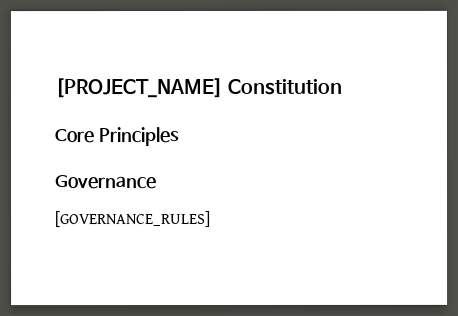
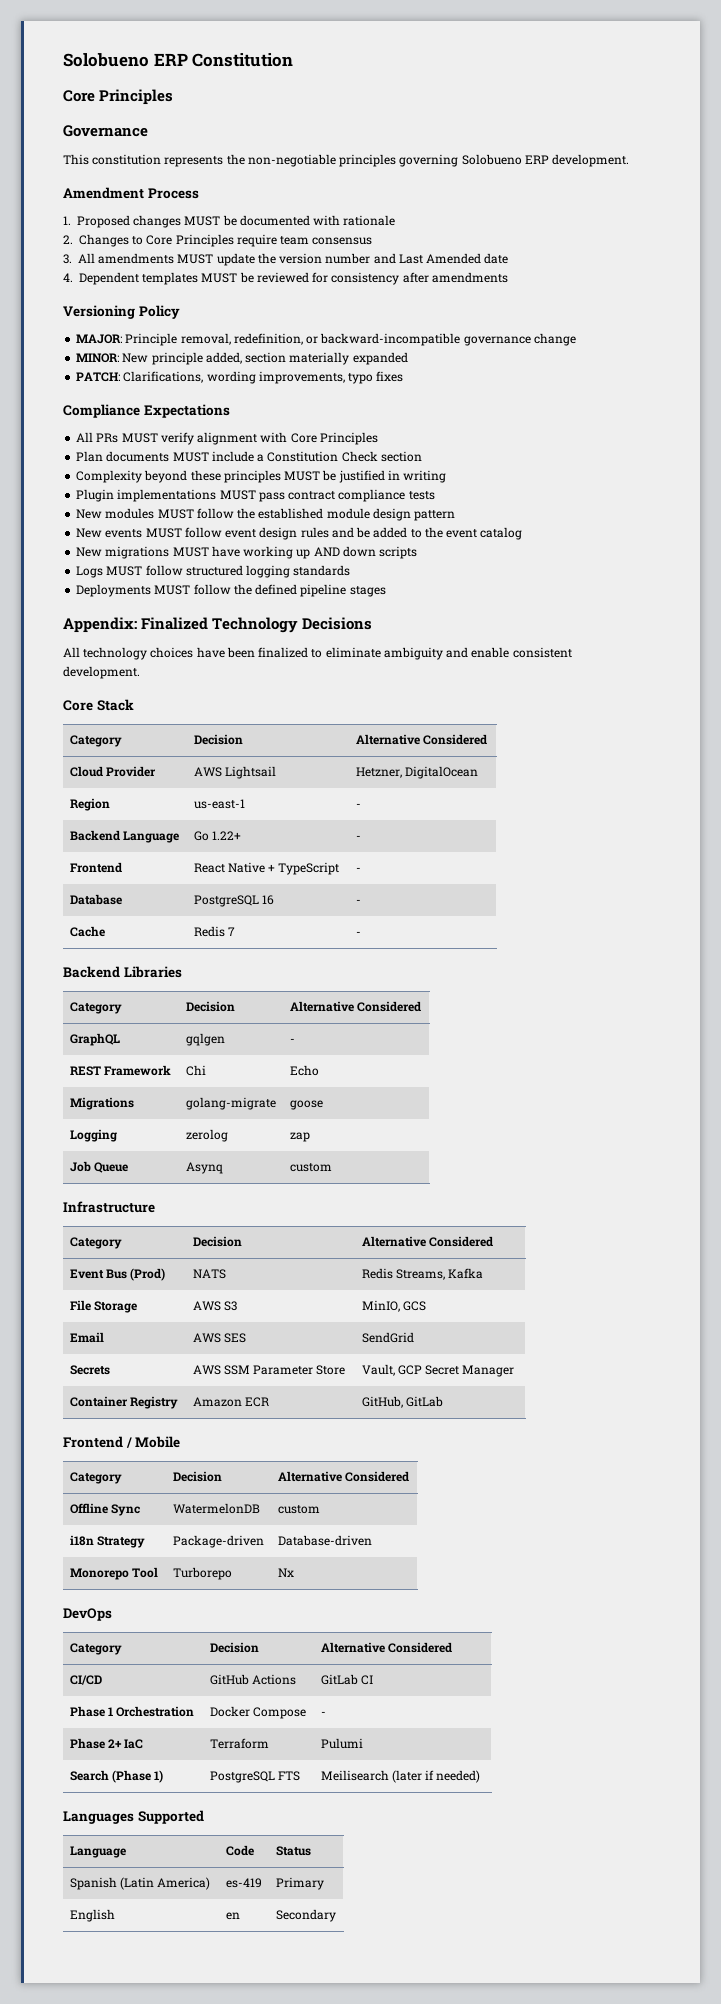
- [PROJECT_NAME] Constitution
+ Solobueno ERP Constitution
- [GOVERNANCE_RULES]
+ This constitution represents the non-negotiable principles governing Solobueno ERP development.
+ Amendment Process
+ 1. Proposed changes MUST be documented with rationale
+ 2. Changes to Core Principles require team consensus
+ 3. All amendments MUST update the version number and Last Amended date
+ 4. Dependent templates MUST be reviewed for consistency after amendments
+ Versioning Policy
+ MAJOR: Principle removal, redefinition, or backward-incompatible governance change
+ MINOR: New principle added, section materially expanded
+ PATCH: Clarifications, wording improvements, typo fixes
+ Compliance Expectations
+ All PRs MUST verify alignment with Core Principles
+ Plan documents MUST include a Constitution Check section
+ Complexity beyond these principles MUST be justified in writing
+ Plugin implementations MUST pass contract compliance tests
+ New modules MUST follow the established module design pattern
+ New events MUST follow event design rules and be added to the event catalog
+ New migrations MUST have working up AND down scripts
+ Logs MUST follow structured logging standards
+ Deployments MUST follow the defined pipeline stages
+ Appendix: Finalized Technology Decisions
+ All technology choices have been finalized to eliminate ambiguity and enable consistent development.
+ Core Stack
+ Category | Decision | Alternative Considered
+ Cloud Provider | AWS Lightsail | Hetzner, DigitalOcean
+ Region | us-east-1 | -
+ Backend Language | Go 1.22+ | -
+ Frontend | React Native + TypeScript | -
+ Database | PostgreSQL 16 | -
+ Cache | Redis 7 | -
+ Backend Libraries
+ Category | Decision | Alternative Considered
+ GraphQL | gqlgen | -
+ REST Framework | Chi | Echo
+ Migrations | golang-migrate | goose
+ Logging | zerolog | zap
+ Job Queue | Asynq | custom
+ Infrastructure
+ Category | Decision | Alternative Considered
+ Event Bus (Prod) | NATS | Redis Streams, Kafka
+ File Storage | AWS S3 | MinIO, GCS
+ Email | AWS SES | SendGrid
+ Secrets | AWS SSM Parameter Store | Vault, GCP Secret Manager
+ Container Registry | Amazon ECR | GitHub, GitLab
+ Frontend / Mobile
+ Category | Decision | Alternative Considered
+ Offline Sync | WatermelonDB | custom
+ i18n Strategy | Package-driven | Database-driven
+ Monorepo Tool | Turborepo | Nx
+ DevOps
+ Category | Decision | Alternative Considered
+ CI/CD | GitHub Actions | GitLab CI
+ Phase 1 Orchestration | Docker Compose | -
+ Phase 2+ IaC | Terraform | Pulumi
+ Search (Phase 1) | PostgreSQL FTS | Meilisearch (later if needed)
+ Languages Supported
+ Language | Code | Status
+ Spanish (Latin America) | es-419 | Primary
+ English | en | Secondary

